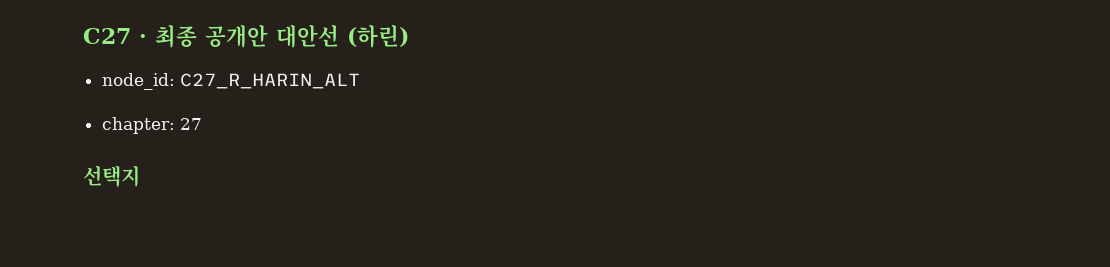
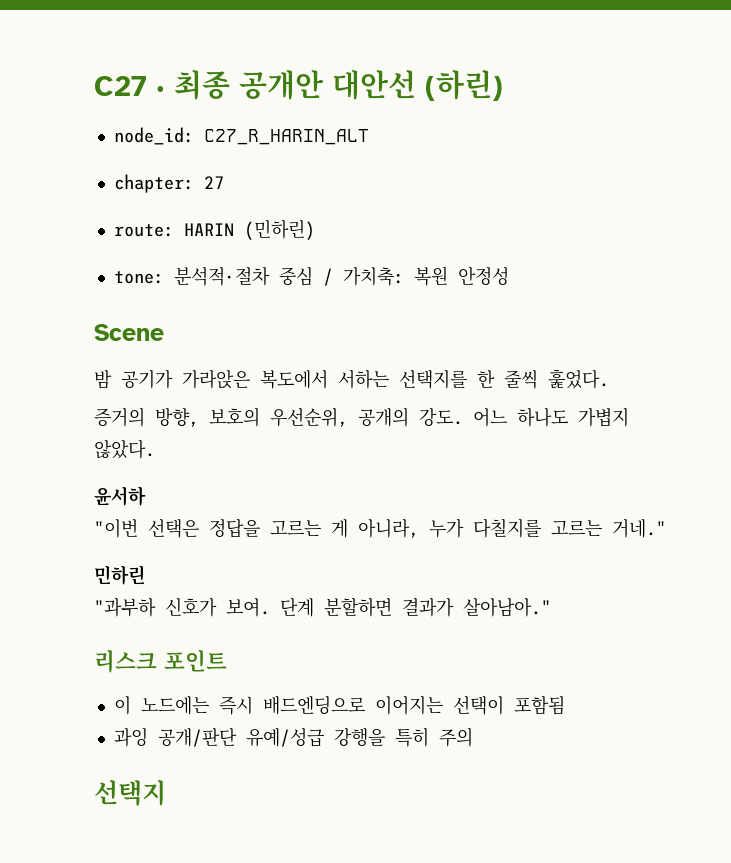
+ route: HARIN (민하린)
+ tone: 분석적·절차 중심 / 가치축: 복원 안정성
+ Scene
+ 밤 공기가 가라앉은 복도에서 서하는 선택지를 한 줄씩 훑었다.
+ 증거의 방향, 보호의 우선순위, 공개의 강도. 어느 하나도 가볍지 않았다.
+ 윤서하
+ "이번 선택은 정답을 고르는 게 아니라, 누가 다칠지를 고르는 거네."
+ 민하린
+ "과부하 신호가 보여. 단계 분할하면 결과가 살아남아."
+ 리스크 포인트
+ 이 노드에는 즉시 배드엔딩으로 이어지는 선택이 포함됨
+ 과잉 공개/판단 유예/성급 강행을 특히 주의

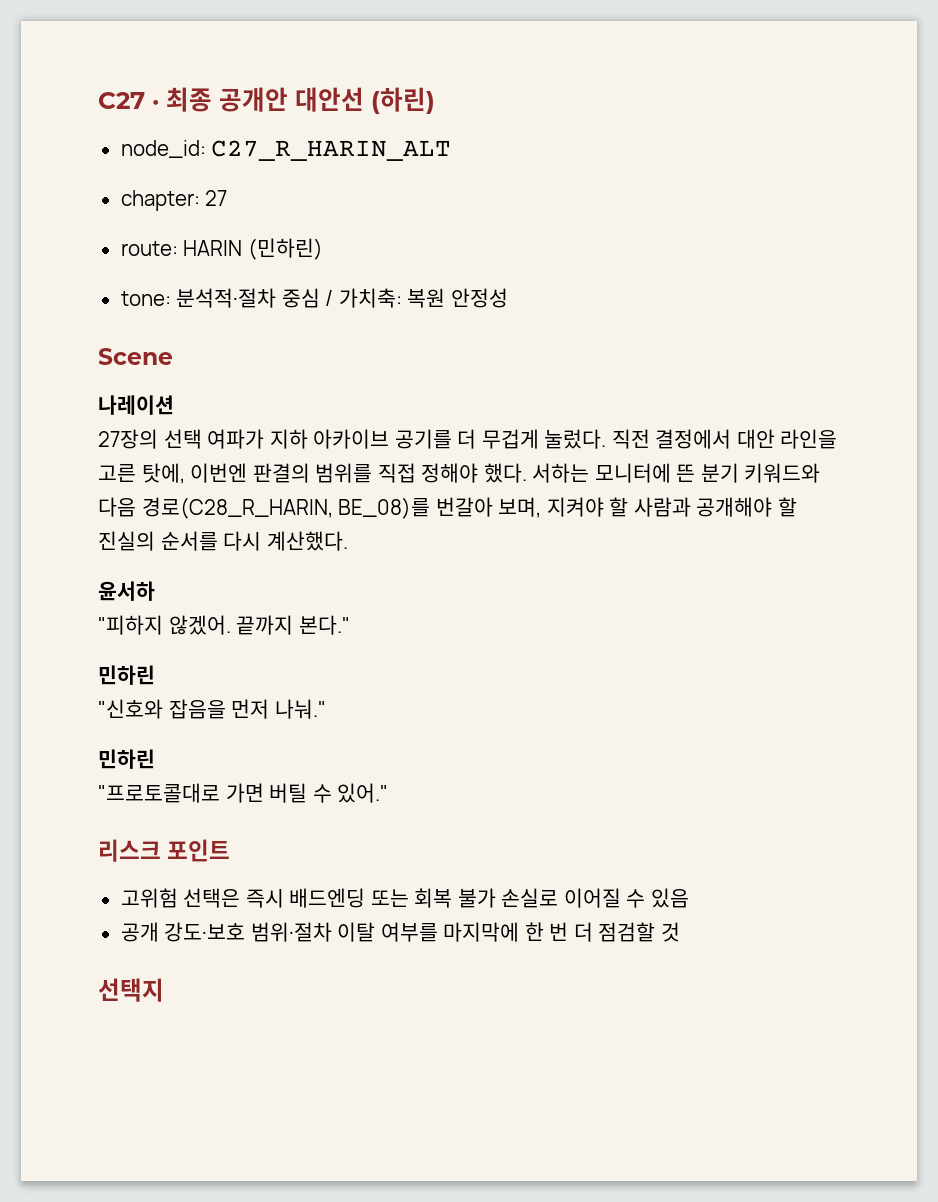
- 밤 공기가 가라앉은 복도에서 서하는 선택지를 한 줄씩 훑었다.
- 증거의 방향, 보호의 우선순위, 공개의 강도. 어느 하나도 가볍지 않았다.
+ 나레이션
+ 27장의 선택 여파가 지하 아카이브 공기를 더 무겁게 눌렀다. 직전 결정에서 대안 라인을 고른 탓에, 이번엔 판결의 범위를 직접 정해야 했다. 서하는 모니터에 뜬 분기 키워드와 다음 경로(C28_R_HARIN, BE_08)를 번갈아 보며, 지켜야 할 사람과 공개해야 할 진실의 순서를 다시 계산했다.
  윤서하
- "이번 선택은 정답을 고르는 게 아니라, 누가 다칠지를 고르는 거네."
+ "피하지 않겠어. 끝까지 본다."
  민하린
- "과부하 신호가 보여. 단계 분할하면 결과가 살아남아."
+ "신호와 잡음을 먼저 나눠."
+ 민하린
+ "프로토콜대로 가면 버틸 수 있어."
  리스크 포인트
- 이 노드에는 즉시 배드엔딩으로 이어지는 선택이 포함됨
- 과잉 공개/판단 유예/성급 강행을 특히 주의
+ 고위험 선택은 즉시 배드엔딩 또는 회복 불가 손실로 이어질 수 있음
+ 공개 강도·보호 범위·절차 이탈 여부를 마지막에 한 번 더 점검할 것

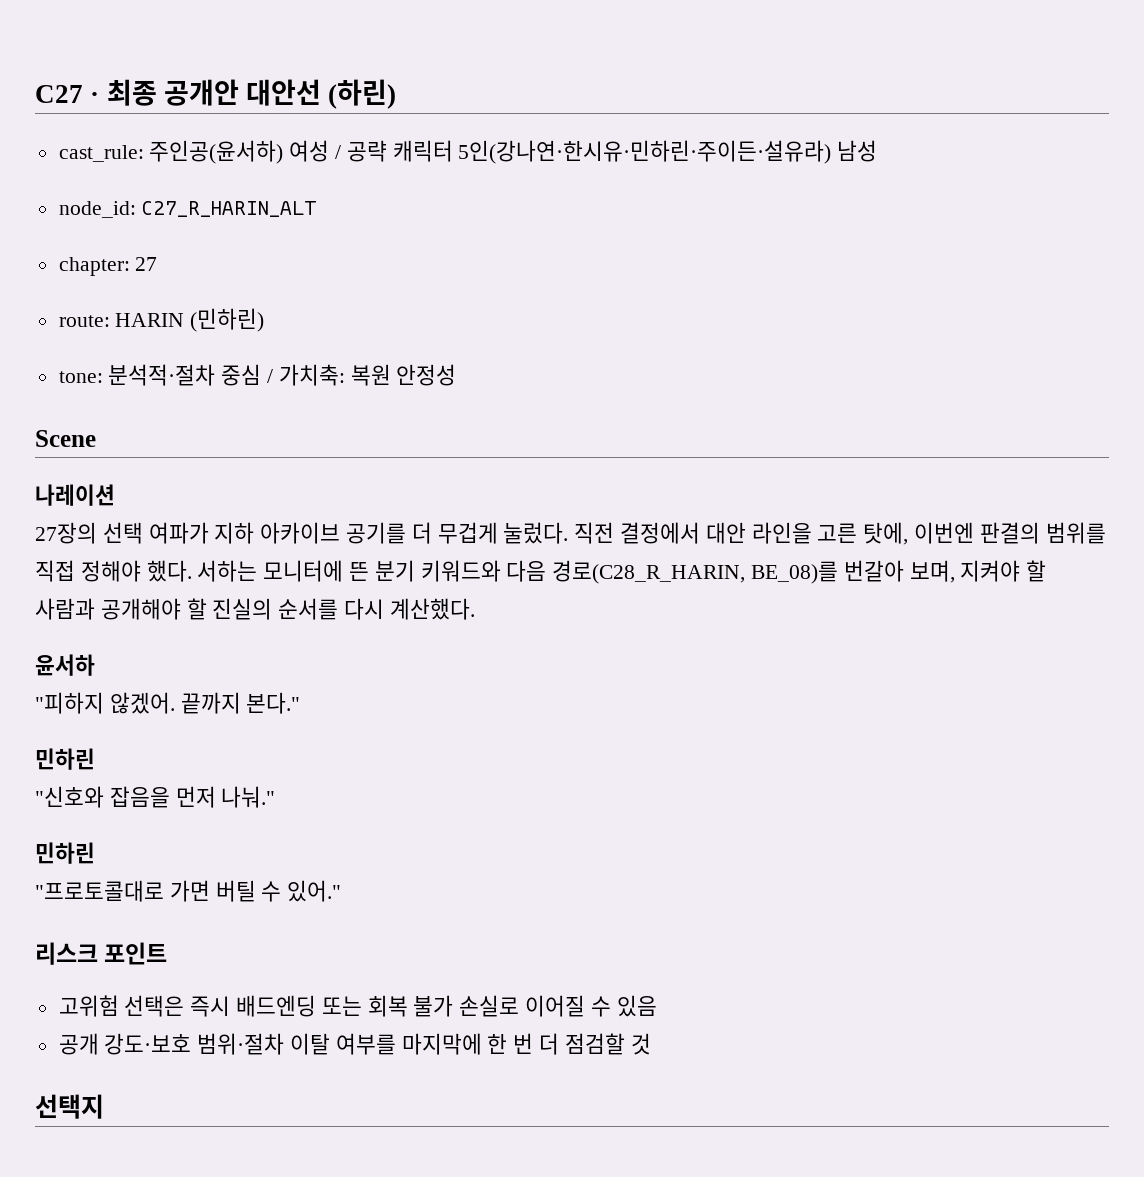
+ cast_rule: 주인공(윤서하) 여성 / 공략 캐릭터 5인(강나연·한시유·민하린·주이든·설유라) 남성

